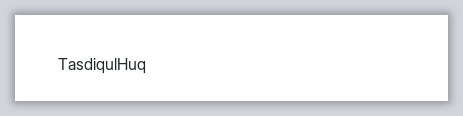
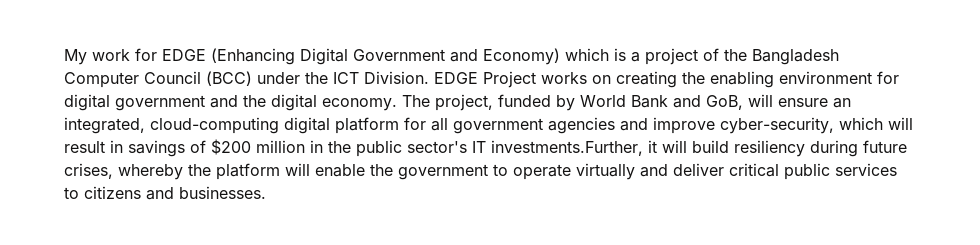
- TasdiqulHuq
+ My work for EDGE (Enhancing Digital Government and Economy) which is a project of the Bangladesh Computer Council (BCC) under the ICT Division. EDGE Project works on creating the enabling environment for digital government and the digital economy. The project, funded by World Bank and GoB, will ensure an integrated, cloud-computing digital platform for all government agencies and improve cyber-security, which will result in savings of $200 million in the public sector's IT investments.Further, it will build resiliency during future crises, whereby the platform will enable the government to operate virtually and deliver critical public services to citizens and businesses.

